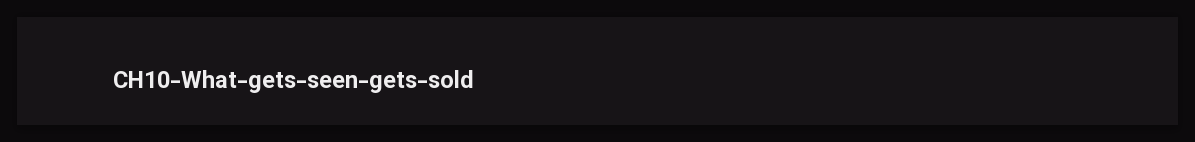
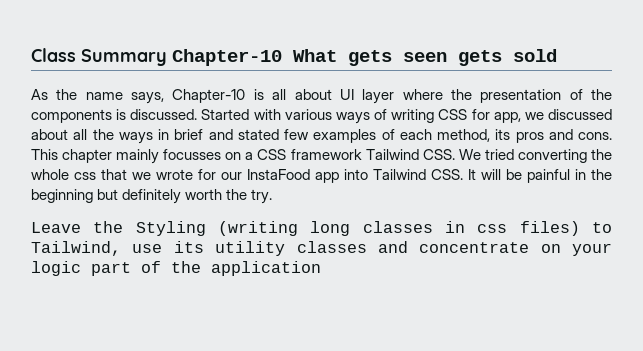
- CH10-What-gets-seen-gets-sold
+ Class Summary Chapter-10 What gets seen gets sold
+ As the name says, Chapter-10 is all about UI layer where the presentation of the components is discussed. Started with various ways of writing CSS for app, we discussed about all the ways in brief and stated few examples of each method, its pros and cons. This chapter mainly focusses on a CSS framework Tailwind CSS. We tried converting the whole css that we wrote for our InstaFood app into Tailwind CSS. It will be painful in the beginning but definitely worth the try.
+ Leave the Styling (writing long classes in css files) to Tailwind, use its utility classes and concentrate on your logic part of the application

